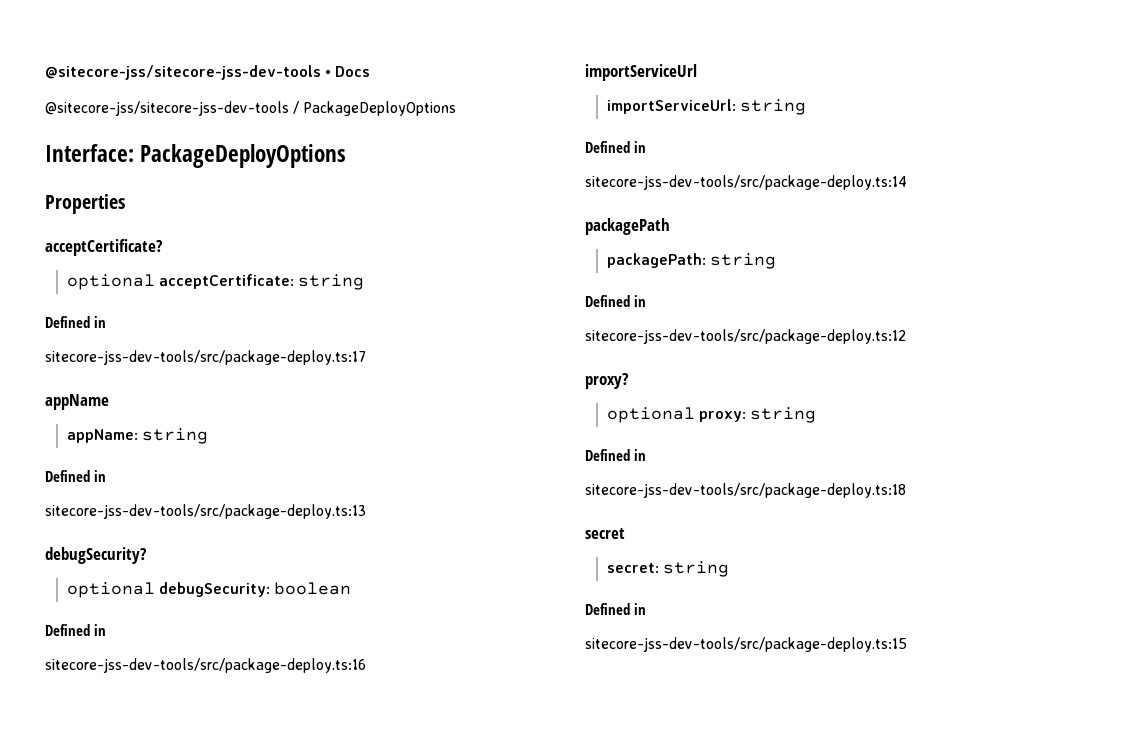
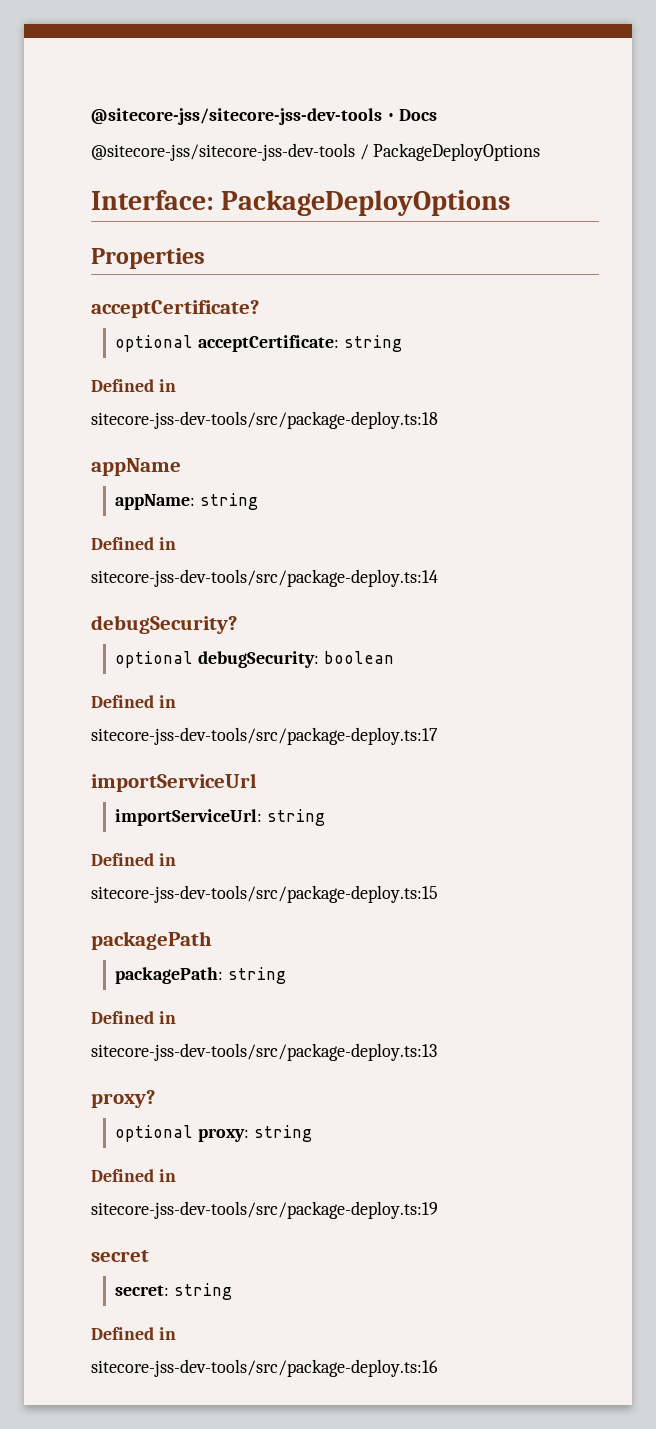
- sitecore-jss-dev-tools/src/package-deploy.ts:17
+ sitecore-jss-dev-tools/src/package-deploy.ts:18
- sitecore-jss-dev-tools/src/package-deploy.ts:13
+ sitecore-jss-dev-tools/src/package-deploy.ts:14
- sitecore-jss-dev-tools/src/package-deploy.ts:16
+ sitecore-jss-dev-tools/src/package-deploy.ts:17
- sitecore-jss-dev-tools/src/package-deploy.ts:14
+ sitecore-jss-dev-tools/src/package-deploy.ts:15
- sitecore-jss-dev-tools/src/package-deploy.ts:12
+ sitecore-jss-dev-tools/src/package-deploy.ts:13
- sitecore-jss-dev-tools/src/package-deploy.ts:18
+ sitecore-jss-dev-tools/src/package-deploy.ts:19
- sitecore-jss-dev-tools/src/package-deploy.ts:15
+ sitecore-jss-dev-tools/src/package-deploy.ts:16

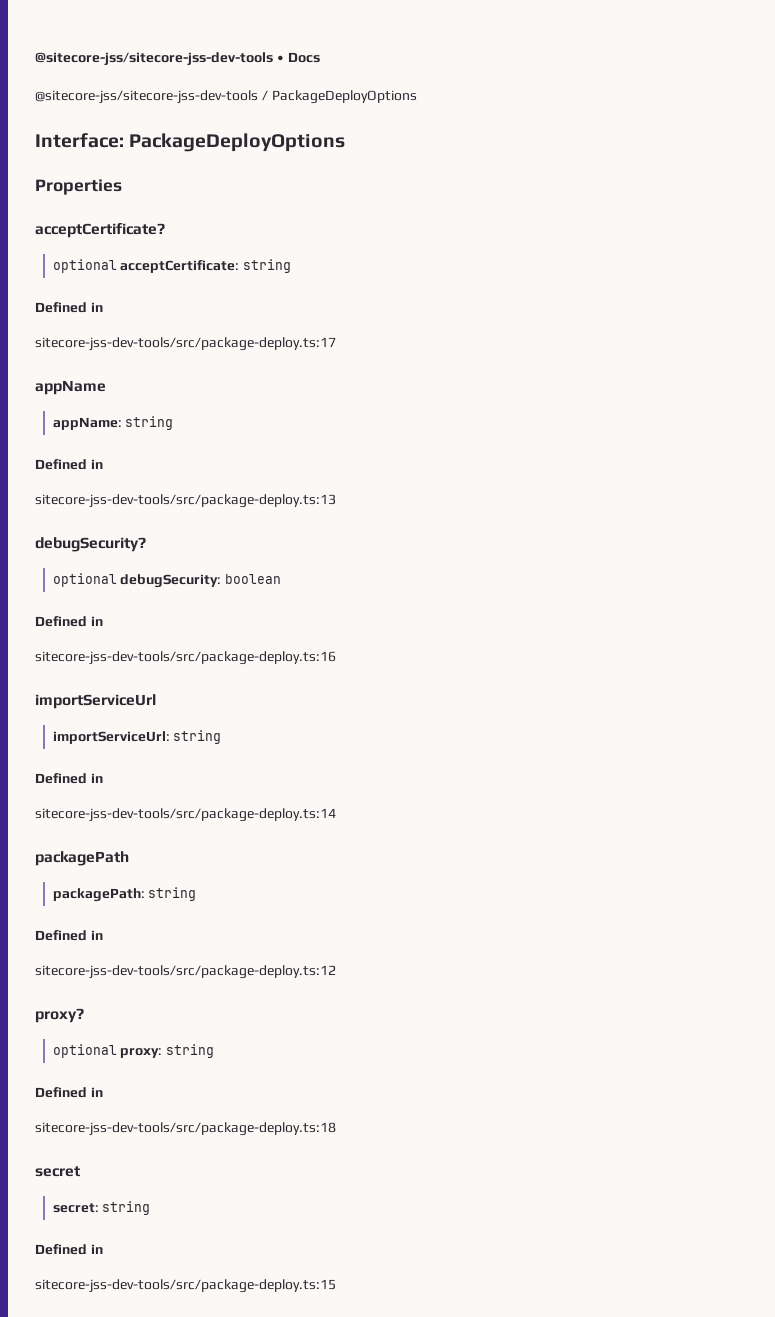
- sitecore-jss-dev-tools/src/package-deploy.ts:18
+ sitecore-jss-dev-tools/src/package-deploy.ts:17
- sitecore-jss-dev-tools/src/package-deploy.ts:14
+ sitecore-jss-dev-tools/src/package-deploy.ts:13
- sitecore-jss-dev-tools/src/package-deploy.ts:17
+ sitecore-jss-dev-tools/src/package-deploy.ts:16
- sitecore-jss-dev-tools/src/package-deploy.ts:15
+ sitecore-jss-dev-tools/src/package-deploy.ts:14
- sitecore-jss-dev-tools/src/package-deploy.ts:13
+ sitecore-jss-dev-tools/src/package-deploy.ts:12
- sitecore-jss-dev-tools/src/package-deploy.ts:19
+ sitecore-jss-dev-tools/src/package-deploy.ts:18
- sitecore-jss-dev-tools/src/package-deploy.ts:16
+ sitecore-jss-dev-tools/src/package-deploy.ts:15

